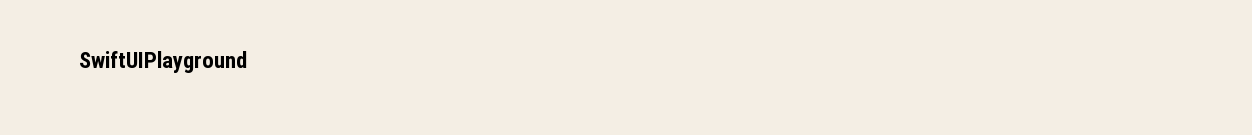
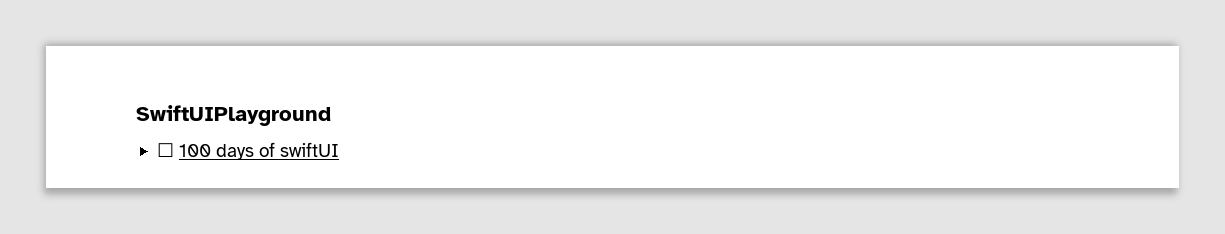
+ ☐ 100 days of swiftUI

